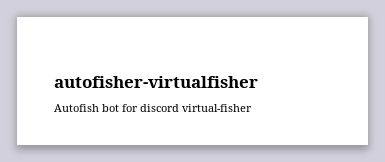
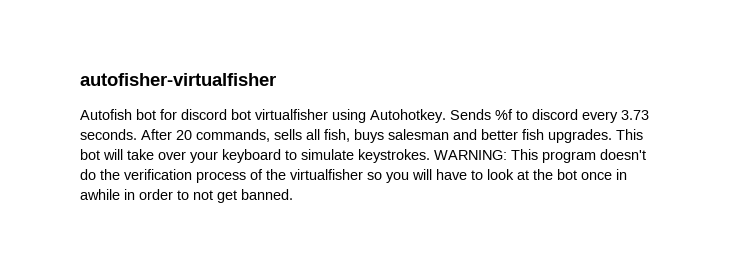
- Autofish bot for discord virtual-fisher
+ Autofish bot for discord bot virtualfisher using Autohotkey. Sends %f to discord every 3.73 seconds. After 20 commands, sells all fish, buys salesman and better fish upgrades. This bot will take over your keyboard to simulate keystrokes. WARNING: This program doesn't do the verification process of the virtualfisher so you will have to look at the bot once in awhile in order to not get banned.

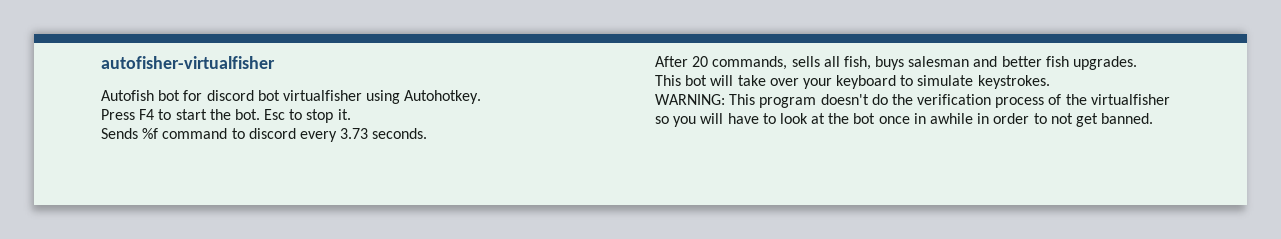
- Autofish bot for discord bot virtualfisher using Autohotkey. Sends %f to discord every 3.73 seconds. After 20 commands, sells all fish, buys salesman and better fish upgrades. This bot will take over your keyboard to simulate keystrokes. WARNING:
+ Autofish bot for discord bot virtualfisher using Autohotkey.
+ Press F4 to start the bot. Esc to stop it.
+ Sends %f command to discord every 3.73 seconds.
+ After 20 commands, sells all fish, buys salesman and better fish upgrades.
+ This bot will take over your keyboard to simulate keystrokes.
+ WARNING:

